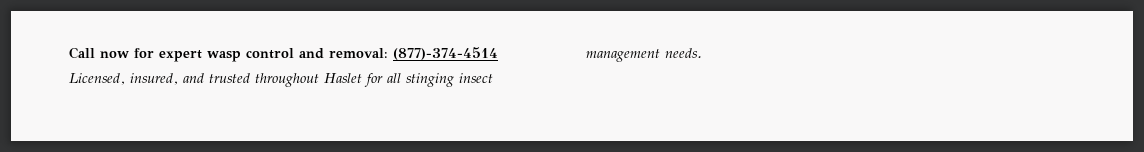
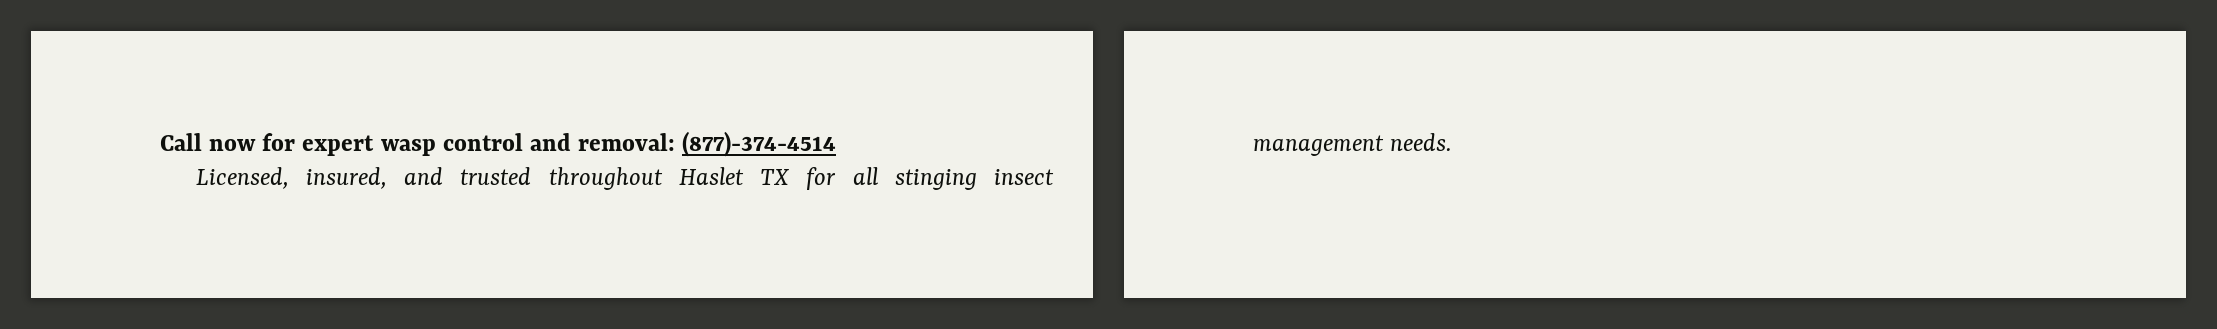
- Licensed, insured, and trusted throughout Haslet for all stinging insect management needs.
+ Licensed, insured, and trusted throughout Haslet TX for all stinging insect management needs.

